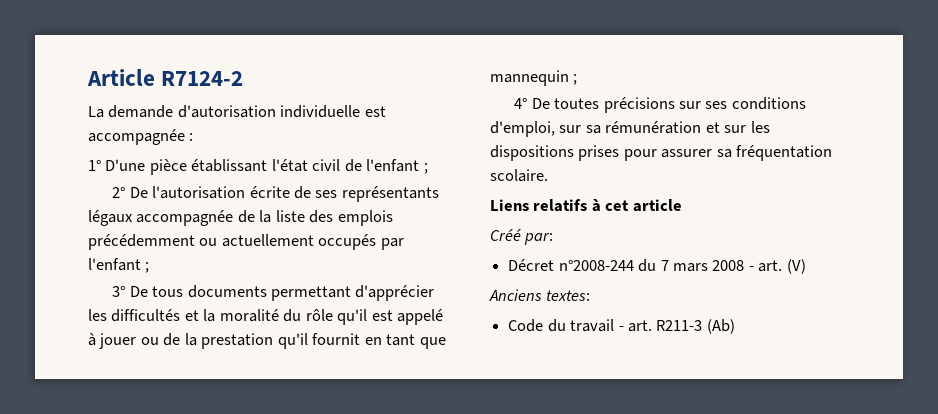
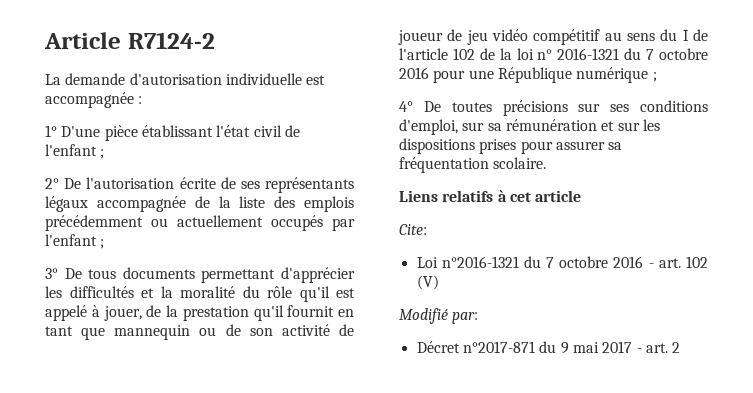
- 3° De tous documents permettant d'apprécier les difficultés et la moralité du rôle qu'il est appelé à jouer ou de la prestation qu'il fournit en tant que mannequin ;
+ 3° De tous documents permettant d'apprécier les difficultés et la moralité du rôle qu'il est appelé à jouer, de la prestation qu'il fournit en tant que mannequin ou de son activité de joueur de jeu vidéo compétitif au sens du I de l'article 102 de la loi n° 2016-1321 du 7 octobre 2016 pour une République numérique ;
- Créé par:
- Décret n°2008-244 du 7 mars 2008 - art. (V)
- Anciens textes:
- Code du travail - art. R211-3 (Ab)
+ Cite:
+ Loi n°2016-1321 du 7 octobre 2016 - art. 102 (V)
+ Modifié par:
+ Décret n°2017-871 du 9 mai 2017 - art. 2

